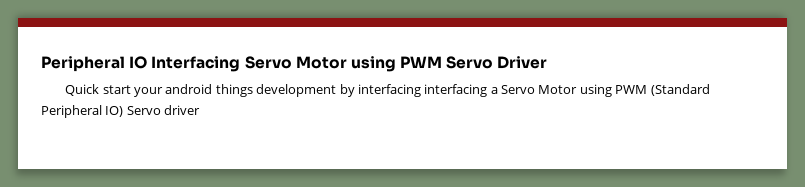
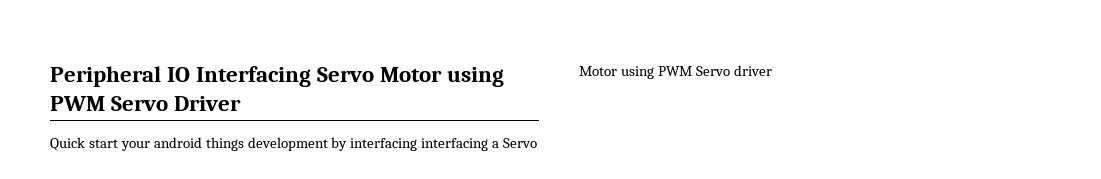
- Quick start your android things development by interfacing interfacing a Servo Motor using PWM (Standard Peripheral IO) Servo driver
+ Quick start your android things development by interfacing interfacing a Servo Motor using PWM Servo driver

